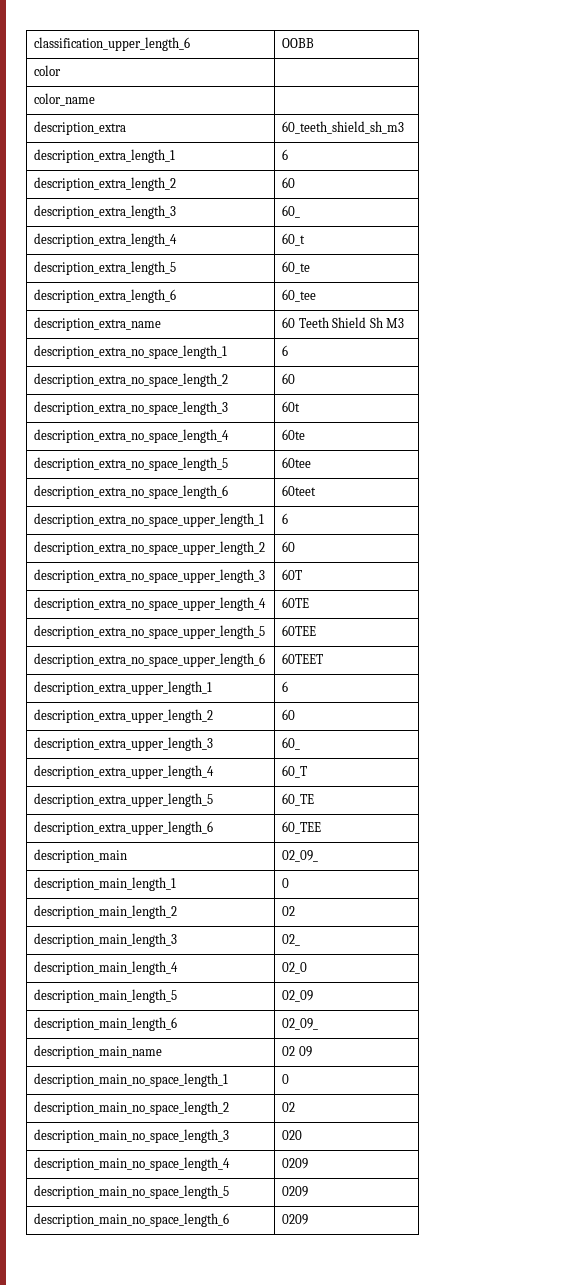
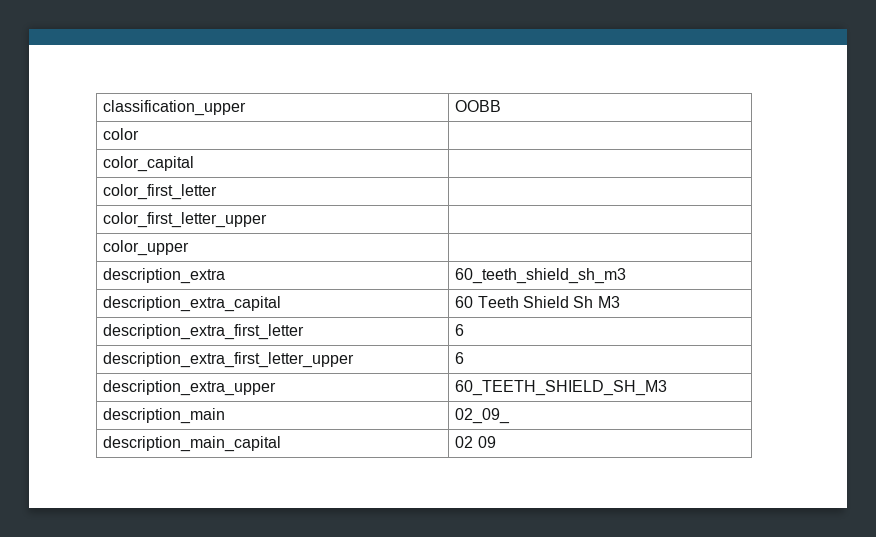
- classification_upper_length_6 | OOBB
+ classification_upper | OOBB
- color_name |
+ color_capital |
+ color_first_letter |
+ color_first_letter_upper |
+ color_upper |
  description_extra | 60_teeth_shield_sh_m3
- description_extra_length_1 | 6
- description_extra_length_2 | 60
- description_extra_length_3 | 60_
- description_extra_length_4 | 60_t
- description_extra_length_5 | 60_te
- description_extra_length_6 | 60_tee
- description_extra_name | 60 Teeth Shield Sh M3
+ description_extra_capital | 60 Teeth Shield Sh M3
- description_extra_no_space_length_1 | 6
- description_extra_no_space_length_2 | 60
- description_extra_no_space_length_3 | 60t
- description_extra_no_space_length_4 | 60te
- description_extra_no_space_length_5 | 60tee
- description_extra_no_space_length_6 | 60teet
- description_extra_no_space_upper_length_1 | 6
- description_extra_no_space_upper_length_2 | 60
- description_extra_no_space_upper_length_3 | 60T
- description_extra_no_space_upper_length_4 | 60TE
- description_extra_no_space_upper_length_5 | 60TEE
- description_extra_no_space_upper_length_6 | 60TEET
- description_extra_upper_length_1 | 6
- description_extra_upper_length_2 | 60
- description_extra_upper_length_3 | 60_
- description_extra_upper_length_4 | 60_T
- description_extra_upper_length_5 | 60_TE
- description_extra_upper_length_6 | 60_TEE
+ description_extra_first_letter | 6
+ description_extra_first_letter_upper | 6
+ description_extra_upper | 60_TEETH_SHIELD_SH_M3
  description_main | 02_09_
- description_main_length_1 | 0
- description_main_length_2 | 02
- description_main_length_3 | 02_
- description_main_length_4 | 02_0
- description_main_length_5 | 02_09
- description_main_length_6 | 02_09_
- description_main_name | 02 09
- description_main_no_space_length_1 | 0
- description_main_no_space_length_2 | 02
- description_main_no_space_length_3 | 020
- description_main_no_space_length_4 | 0209
- description_main_no_space_length_5 | 0209
- description_main_no_space_length_6 | 0209
+ description_main_capital | 02 09

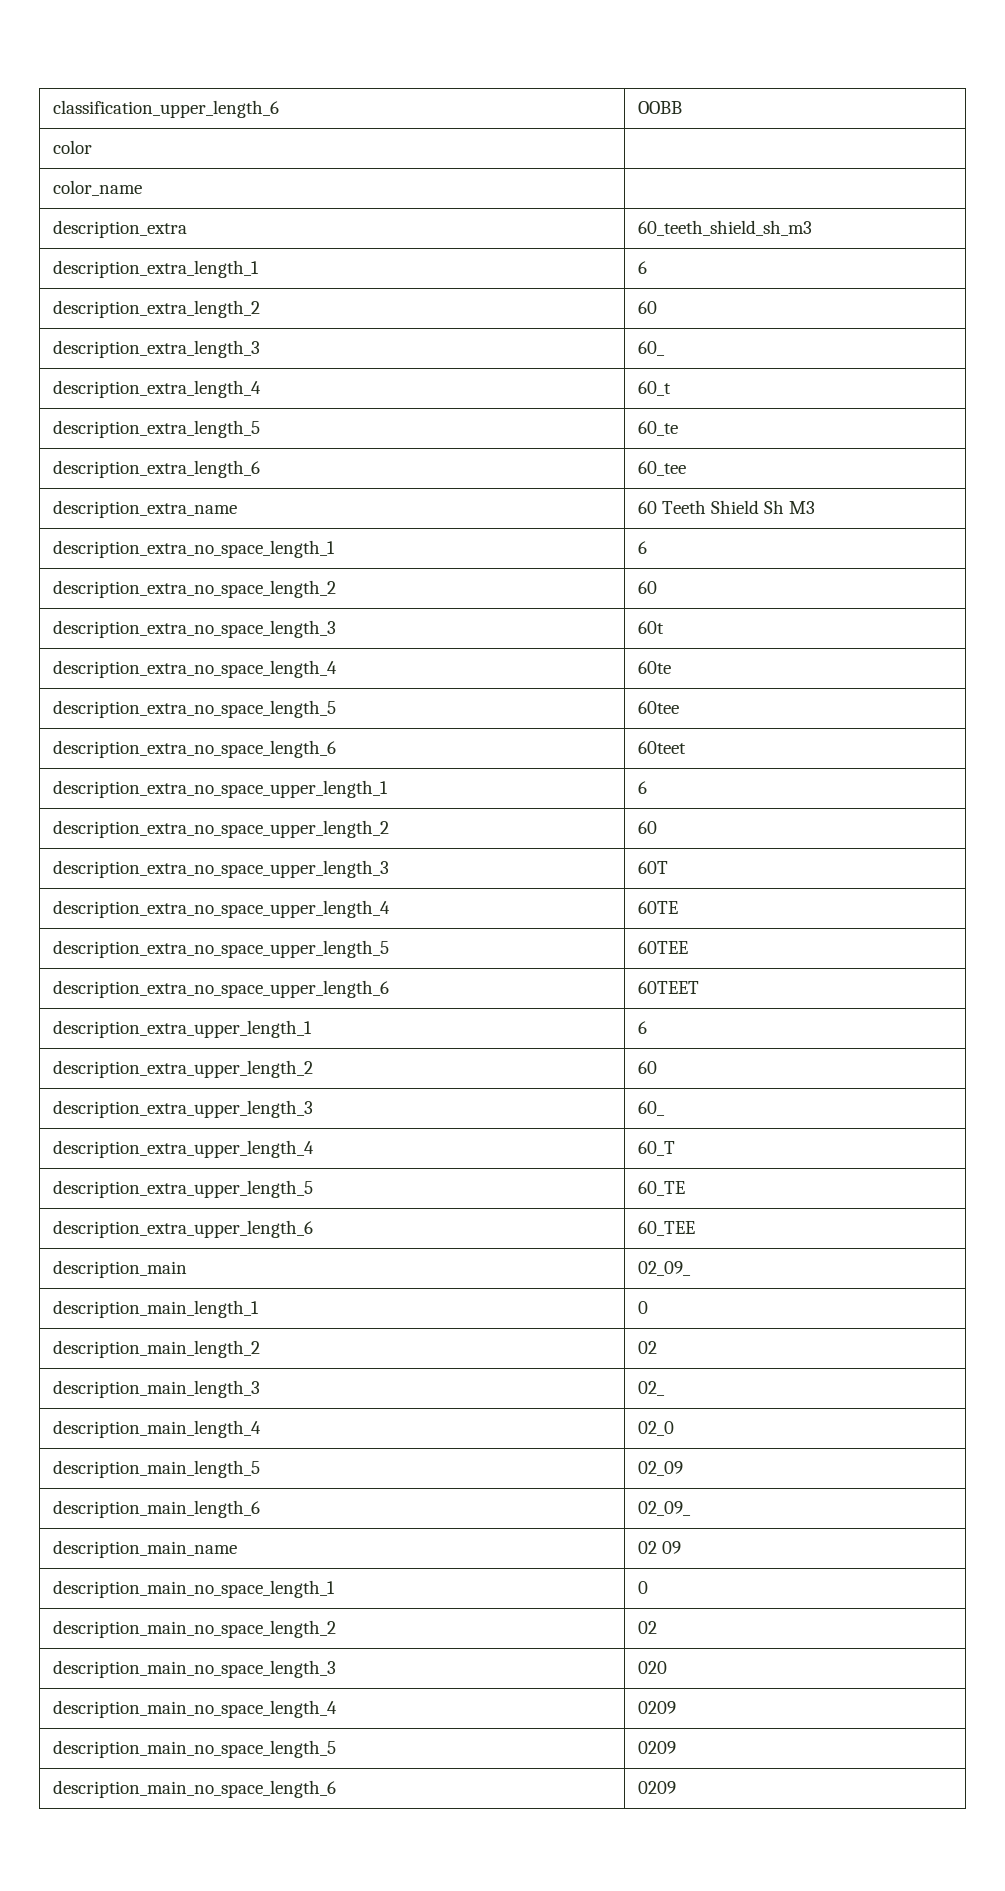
- classification_upper | OOBB
+ classification_upper_length_6 | OOBB
- color_capital |
- color_first_letter |
- color_first_letter_upper |
- color_upper |
+ color_name |
  description_extra | 60_teeth_shield_sh_m3
- description_extra_capital | 60 Teeth Shield Sh M3
+ description_extra_length_1 | 6
+ description_extra_length_2 | 60
+ description_extra_length_3 | 60_
+ description_extra_length_4 | 60_t
+ description_extra_length_5 | 60_te
+ description_extra_length_6 | 60_tee
+ description_extra_name | 60 Teeth Shield Sh M3
- description_extra_first_letter | 6
- description_extra_first_letter_upper | 6
- description_extra_upper | 60_TEETH_SHIELD_SH_M3
+ description_extra_no_space_length_1 | 6
+ description_extra_no_space_length_2 | 60
+ description_extra_no_space_length_3 | 60t
+ description_extra_no_space_length_4 | 60te
+ description_extra_no_space_length_5 | 60tee
+ description_extra_no_space_length_6 | 60teet
+ description_extra_no_space_upper_length_1 | 6
+ description_extra_no_space_upper_length_2 | 60
+ description_extra_no_space_upper_length_3 | 60T
+ description_extra_no_space_upper_length_4 | 60TE
+ description_extra_no_space_upper_length_5 | 60TEE
+ description_extra_no_space_upper_length_6 | 60TEET
+ description_extra_upper_length_1 | 6
+ description_extra_upper_length_2 | 60
+ description_extra_upper_length_3 | 60_
+ description_extra_upper_length_4 | 60_T
+ description_extra_upper_length_5 | 60_TE
+ description_extra_upper_length_6 | 60_TEE
  description_main | 02_09_
- description_main_capital | 02 09
+ description_main_length_1 | 0
+ description_main_length_2 | 02
+ description_main_length_3 | 02_
+ description_main_length_4 | 02_0
+ description_main_length_5 | 02_09
+ description_main_length_6 | 02_09_
+ description_main_name | 02 09
+ description_main_no_space_length_1 | 0
+ description_main_no_space_length_2 | 02
+ description_main_no_space_length_3 | 020
+ description_main_no_space_length_4 | 0209
+ description_main_no_space_length_5 | 0209
+ description_main_no_space_length_6 | 0209

